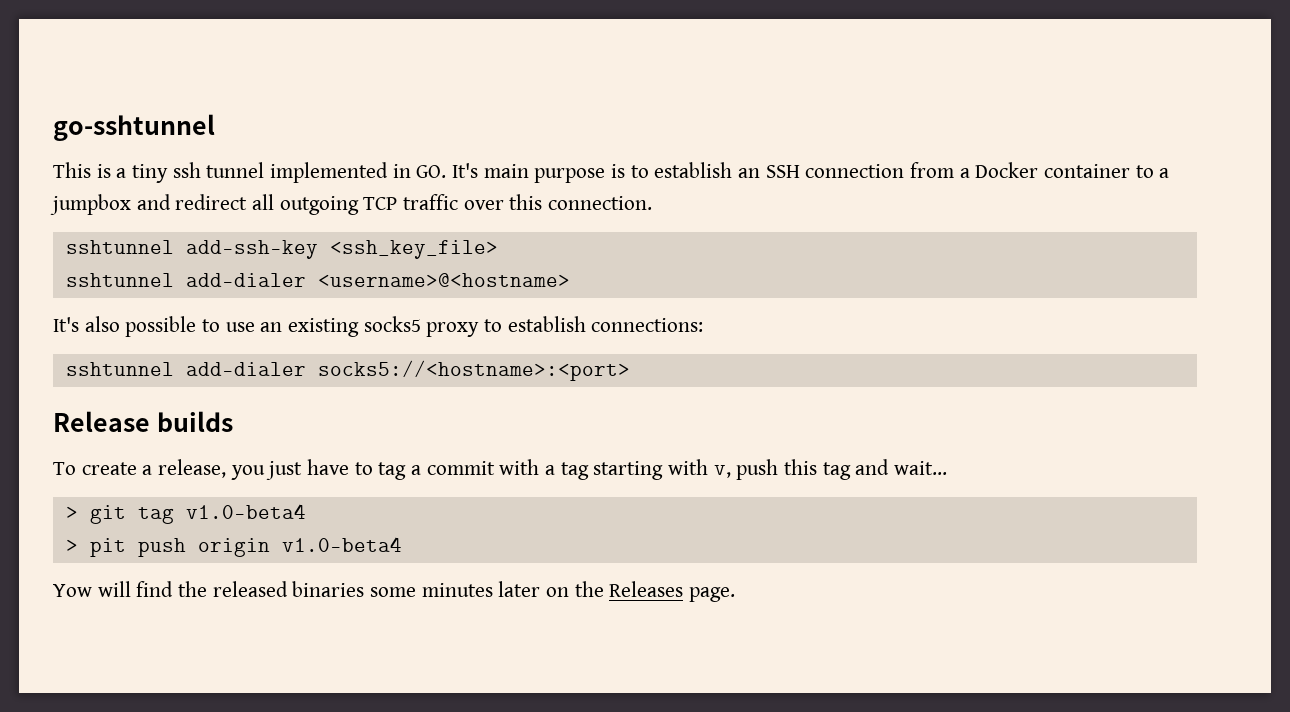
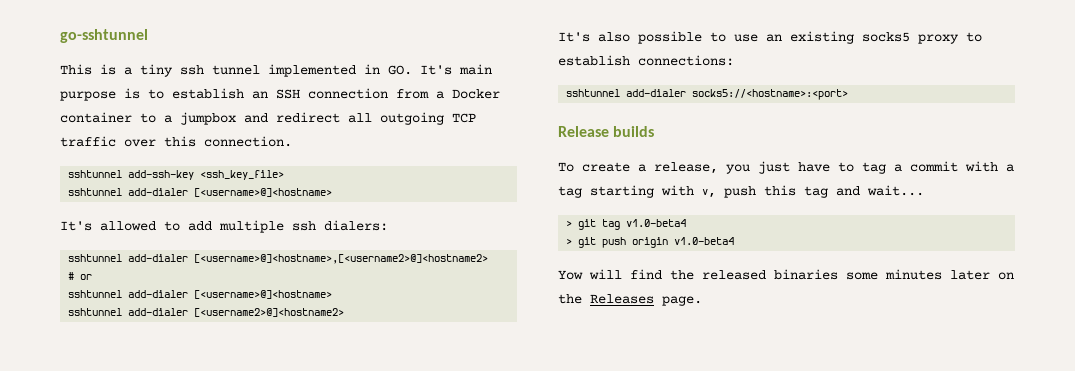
  sshtunnel add-ssh-key <ssh_key_file>
- sshtunnel add-dialer <username>@<hostname>
+ sshtunnel add-dialer [<username>@]<hostname>
+ It's allowed to add multiple ssh dialers:
+ sshtunnel add-dialer [<username>@]<hostname>,[<username2>@]<hostname2>
+ # or
+ sshtunnel add-dialer [<username>@]<hostname>
+ sshtunnel add-dialer [<username2>@]<hostname2>
- > pit push origin v1.0-beta4
+ > git push origin v1.0-beta4

